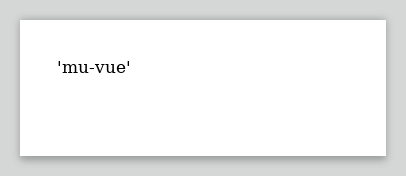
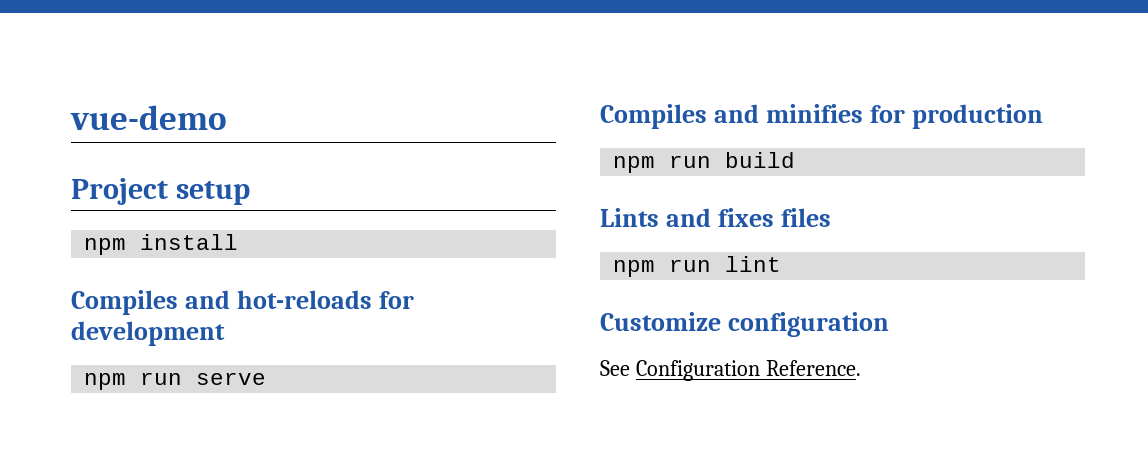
- 'mu-vue'
+ vue-demo
+ Project setup
+ npm install
+ Compiles and hot-reloads for development
+ npm run serve
+ Compiles and minifies for production
+ npm run build
+ Lints and fixes files
+ npm run lint
+ Customize configuration
+ See Configuration Reference.

